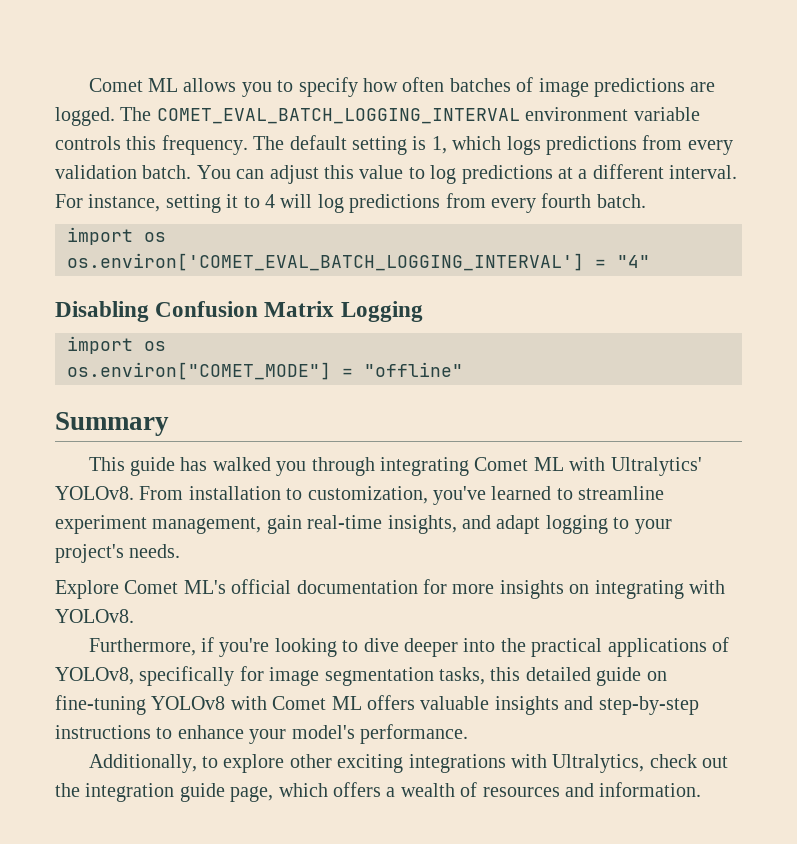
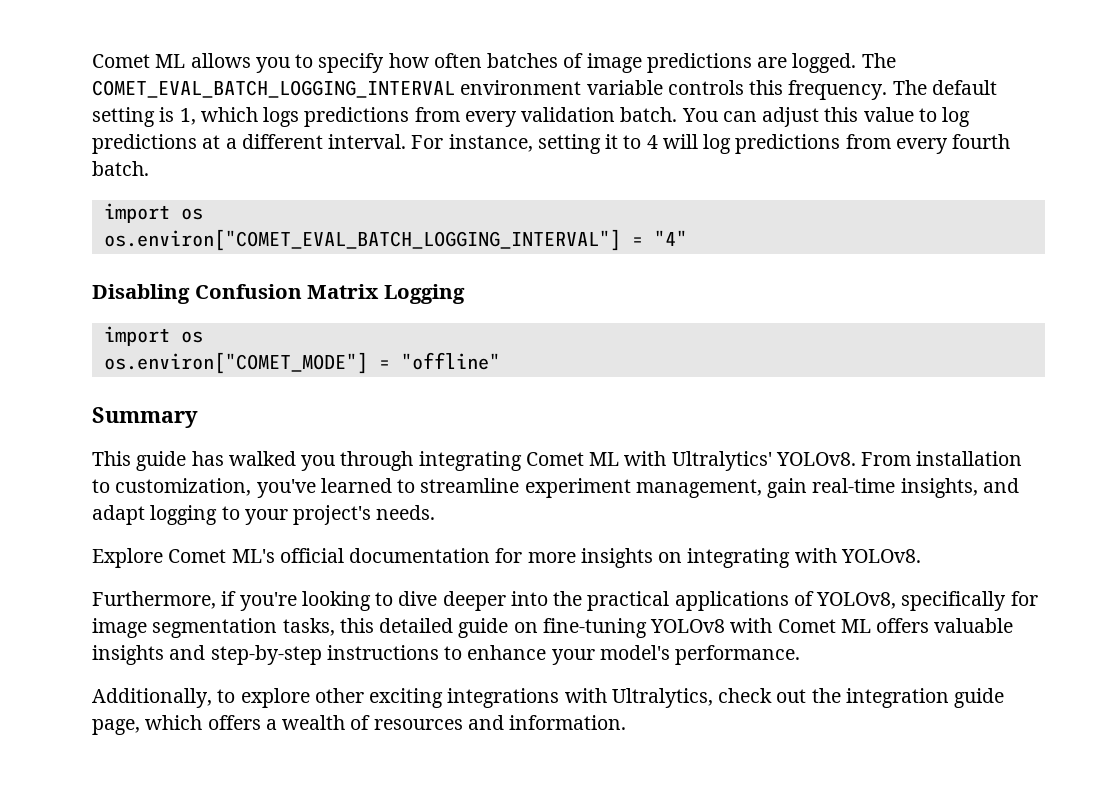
- os.environ['COMET_EVAL_BATCH_LOGGING_INTERVAL'] = "4"
+ os.environ["COMET_EVAL_BATCH_LOGGING_INTERVAL"] = "4"

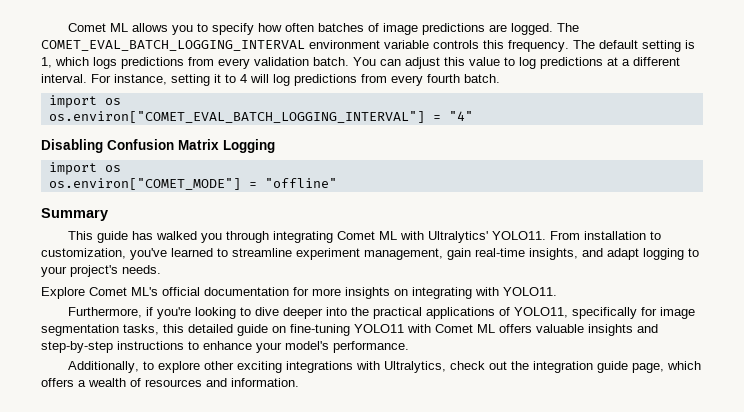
- This guide has walked you through integrating Comet ML with Ultralytics' YOLOv8.
+ This guide has walked you through integrating Comet ML with Ultralytics' YOLO11.
- Explore Comet ML's official documentation for more insights on integrating with YOLOv8.
+ Explore Comet ML's official documentation for more insights on integrating with YOLO11.
- Furthermore, if you're looking to dive deeper into the practical applications of YOLOv8, specifically for image segmentation tasks, this detailed guide on fine-tuning YOLOv8 with Comet ML offers valuable insights and step-by-step instructions to enhance your model's performance.
+ Furthermore, if you're looking to dive deeper into the practical applications of YOLO11, specifically for image segmentation tasks, this detailed guide on fine-tuning YOLO11 with Comet ML offers valuable insights and step-by-step instructions to enhance your model's performance.

